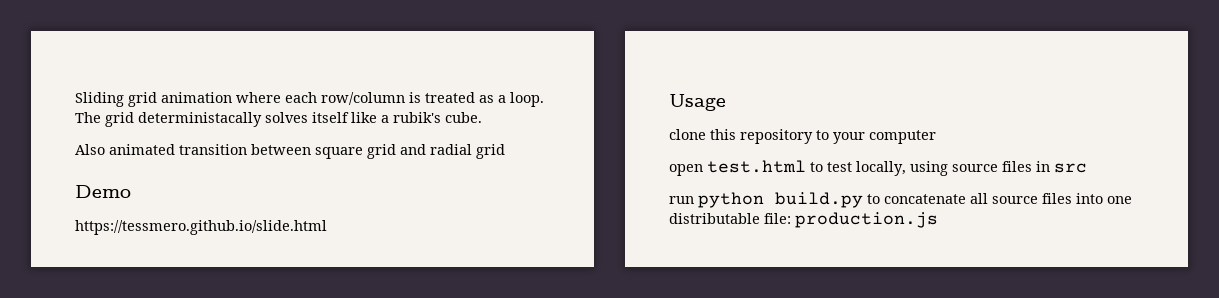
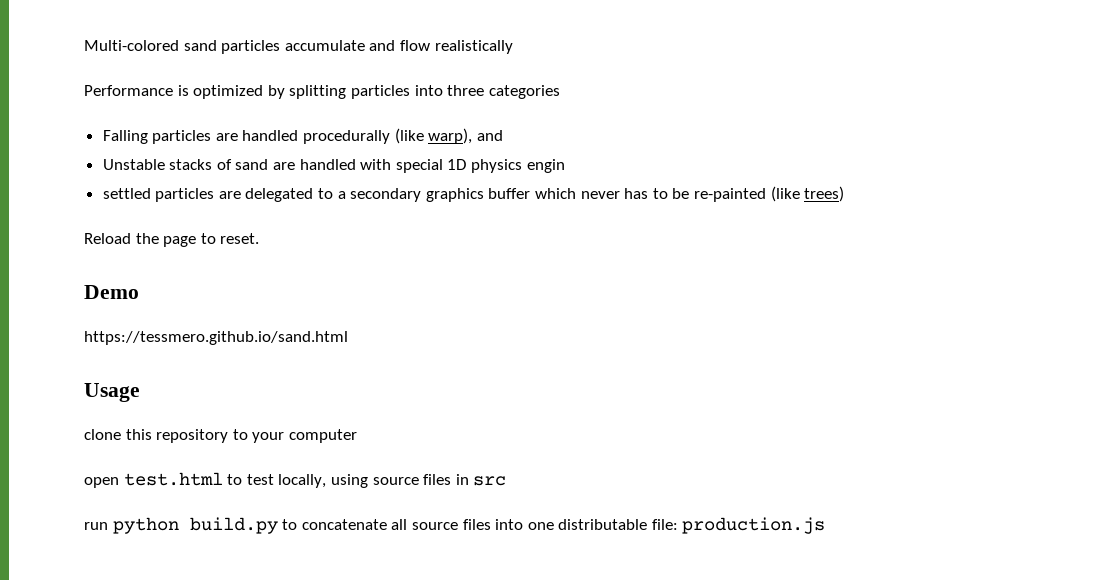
- Sliding grid animation where each row/column is treated as a loop. The grid deterministacally solves itself like a rubik's cube.
- Also animated transition between square grid and radial grid
+ Multi-colored sand particles accumulate and flow realistically
+ Performance is optimized by splitting particles into three categories
+ Falling particles are handled procedurally (like warp), and
+ Unstable stacks of sand are handled with special 1D physics engin
+ settled particles are delegated to a secondary graphics buffer which never has to be re-painted (like trees)
+ Reload the page to reset.
- https://tessmero.github.io/slide.html
+ https://tessmero.github.io/sand.html

